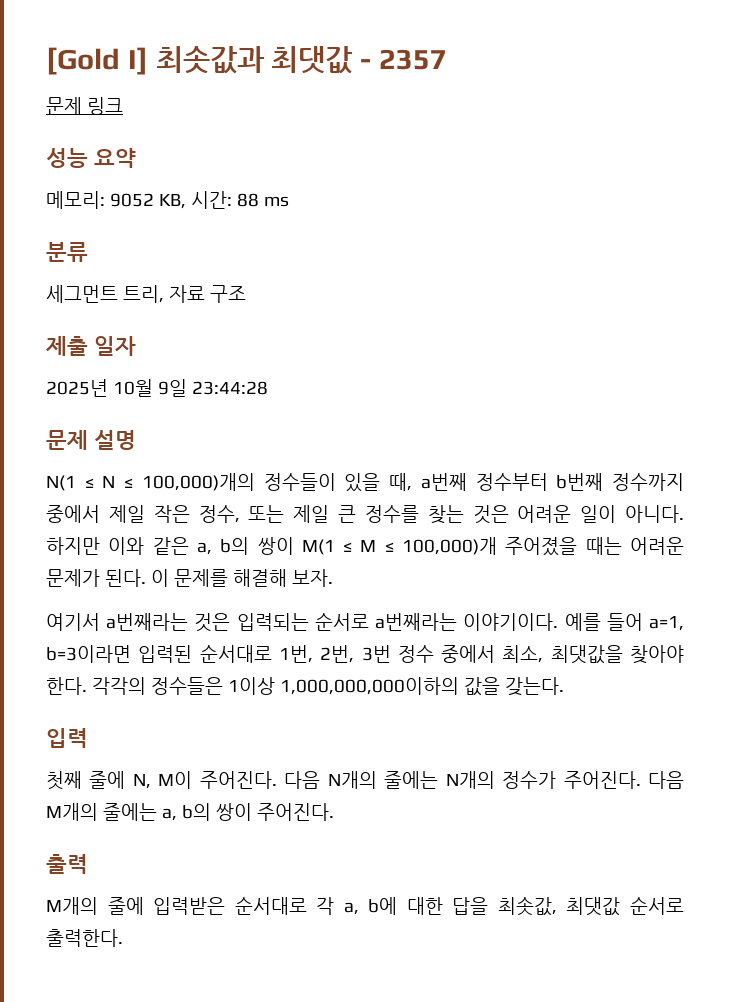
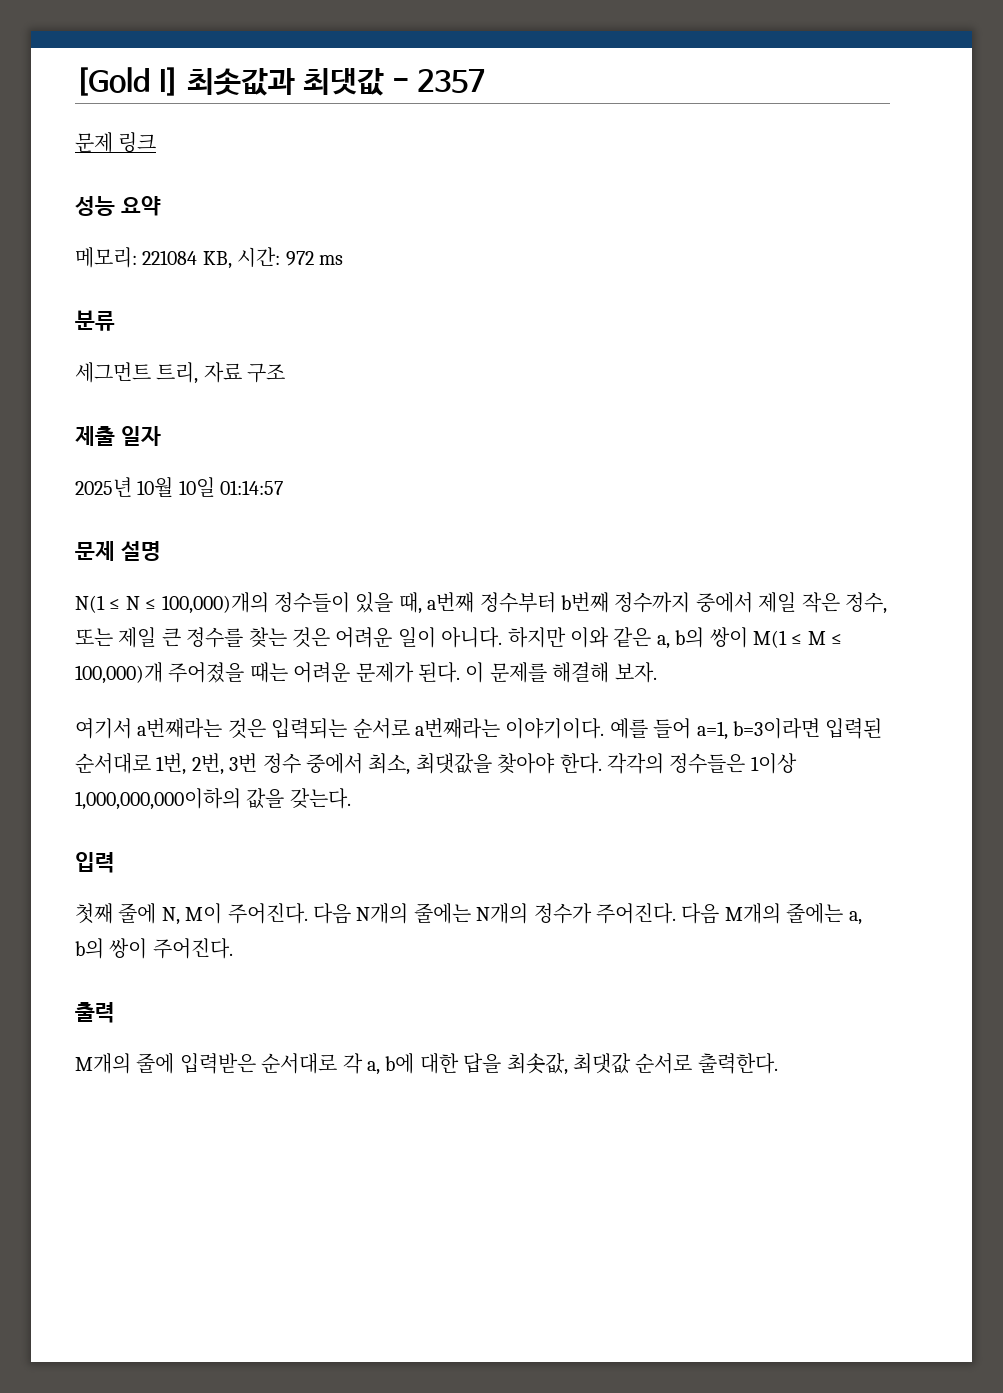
- 메모리: 9052 KB, 시간: 88 ms
+ 메모리: 221084 KB, 시간: 972 ms
- 2025년 10월 9일 23:44:28
+ 2025년 10월 10일 01:14:57

